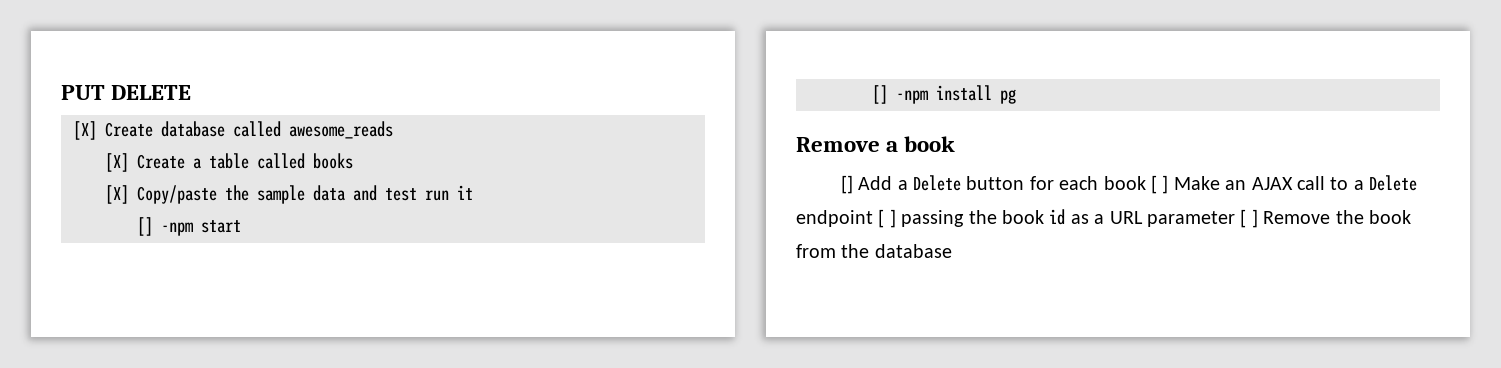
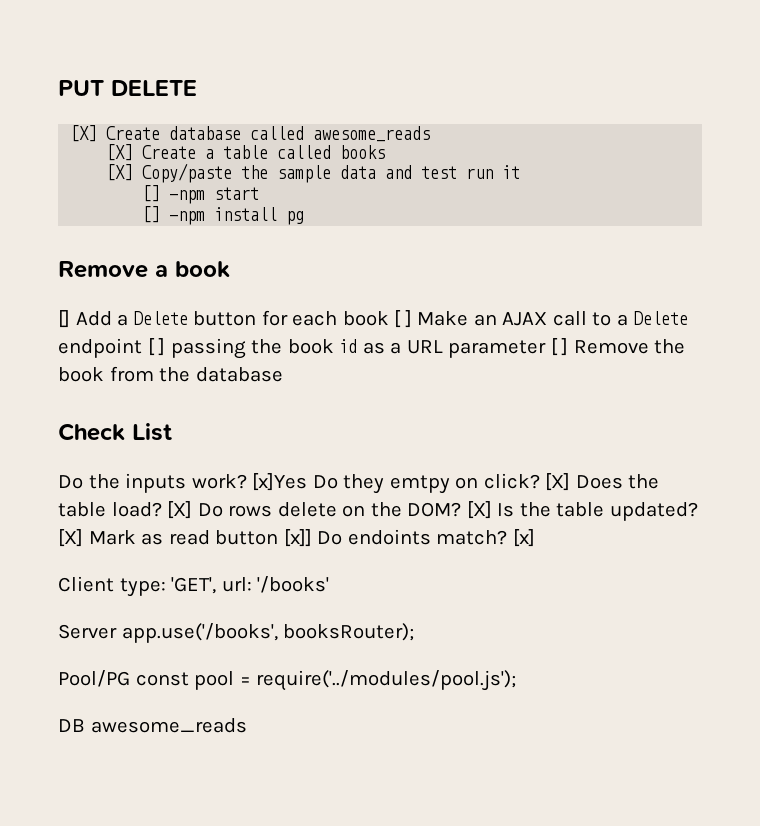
+ Check List
+ Do the inputs work? [x]Yes Do they emtpy on click? [X] Does the table load? [X] Do rows delete on the DOM? [X] Is the table updated? [X] Mark as read button [x]] Do endoints match? [x]
+ Client type: 'GET', url: '/books'
+ Server app.use('/books', booksRouter);
+ Pool/PG const pool = require('../modules/pool.js');
+ DB awesome_reads

